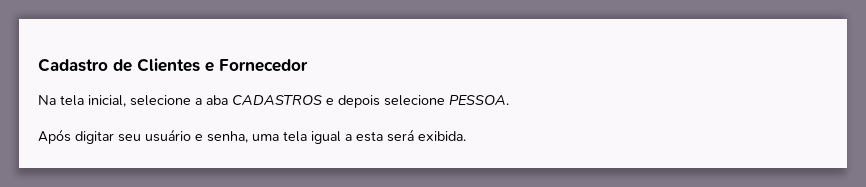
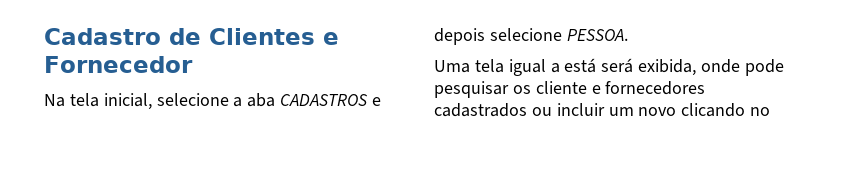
- Após digitar seu usuário e senha, uma tela igual a esta será exibida.
+ Uma tela igual a está será exibida, onde pode pesquisar os cliente e fornecedores cadastrados ou incluir um novo clicando no

